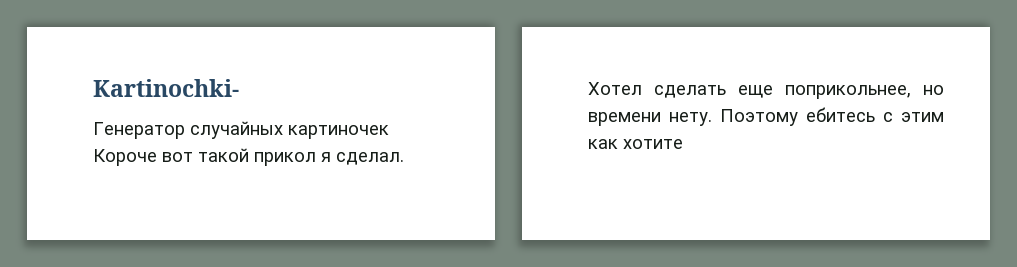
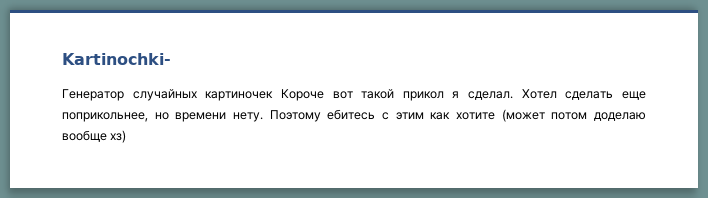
- Поэтому ебитесь с этим как хотите
+ Поэтому ебитесь с этим как хотите (может потом доделаю вообще хз)

